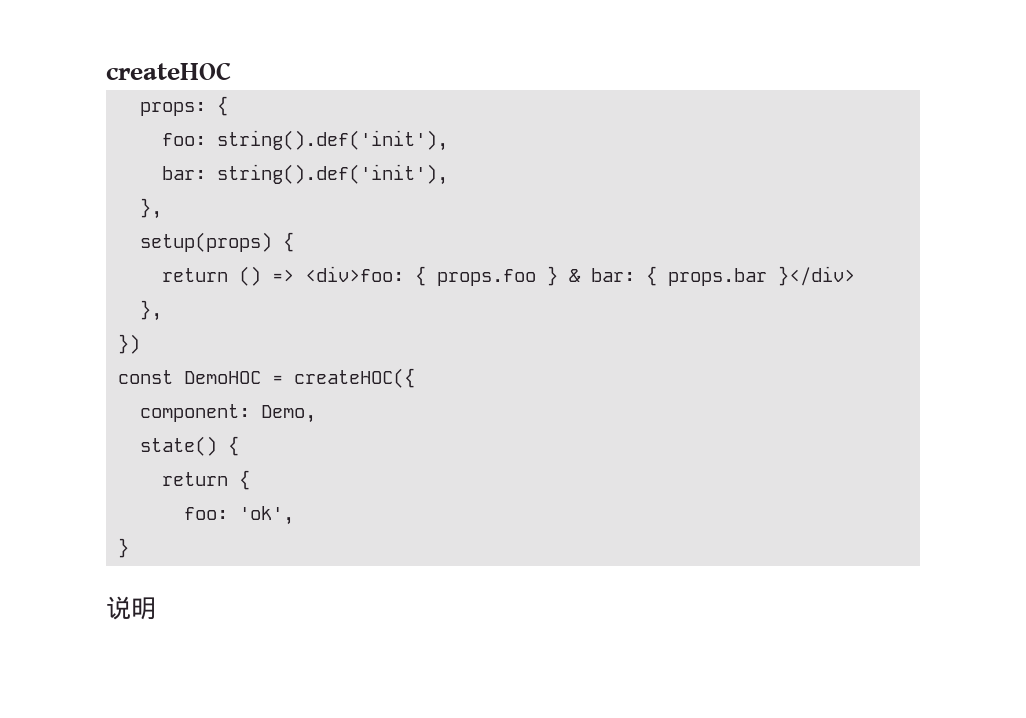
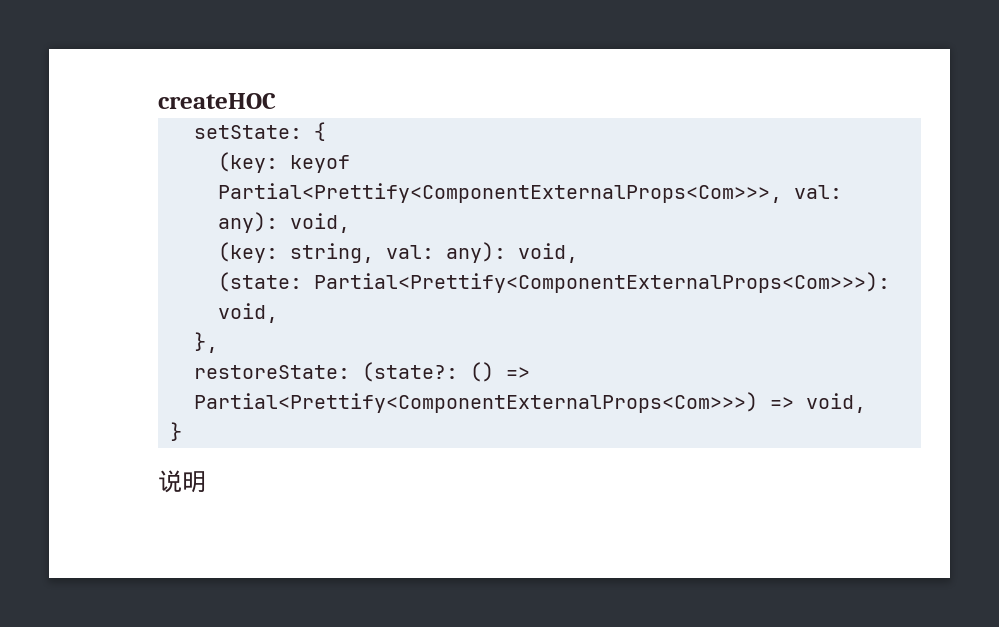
- props: {
- foo: string().def('init'),
- bar: string().def('init'),
+ setState: {
+ (key: keyof Partial<Prettify<ComponentExternalProps<Com>>>, val: any): void,
+ (key: string, val: any): void,
+ (state: Partial<Prettify<ComponentExternalProps<Com>>>): void,
  },
- setup(props) {
- return () => <div>foo: { props.foo } & bar: { props.bar }</div>
- },
- })
- const DemoHOC = createHOC({
- component: Demo,
- state() {
- return {
- foo: 'ok',
+ restoreState: (state?: () => Partial<Prettify<ComponentExternalProps<Com>>>) => void,

